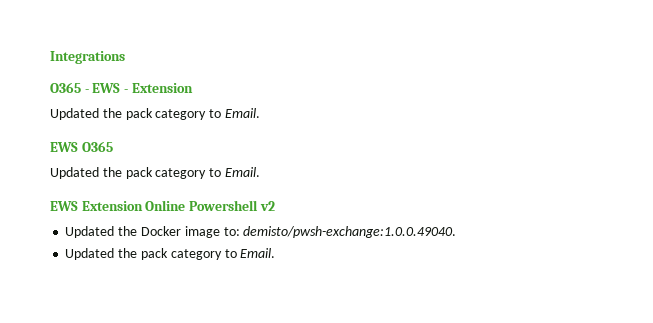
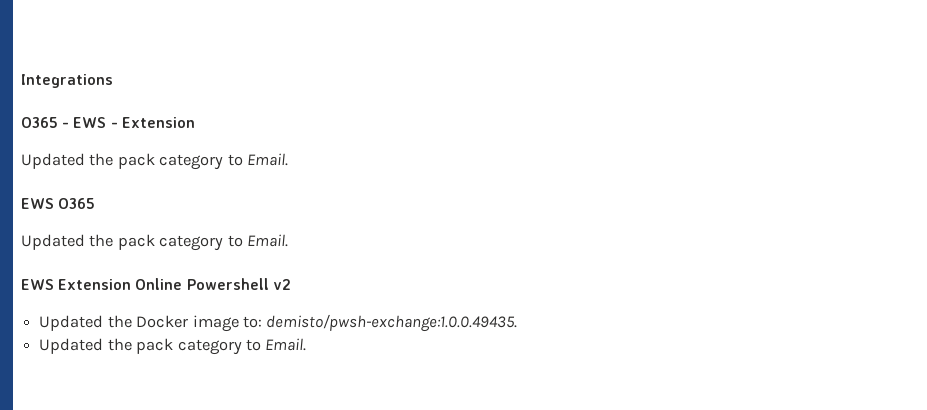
- Updated the Docker image to: demisto/pwsh-exchange:1.0.0.49040.
+ Updated the Docker image to: demisto/pwsh-exchange:1.0.0.49435.

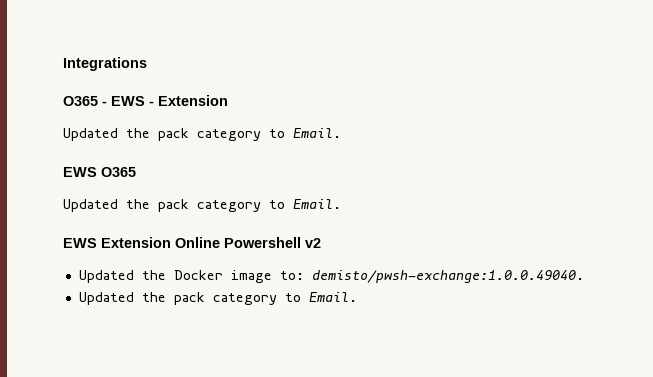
- Updated the Docker image to: demisto/pwsh-exchange:1.0.0.49435.
+ Updated the Docker image to: demisto/pwsh-exchange:1.0.0.49040.

